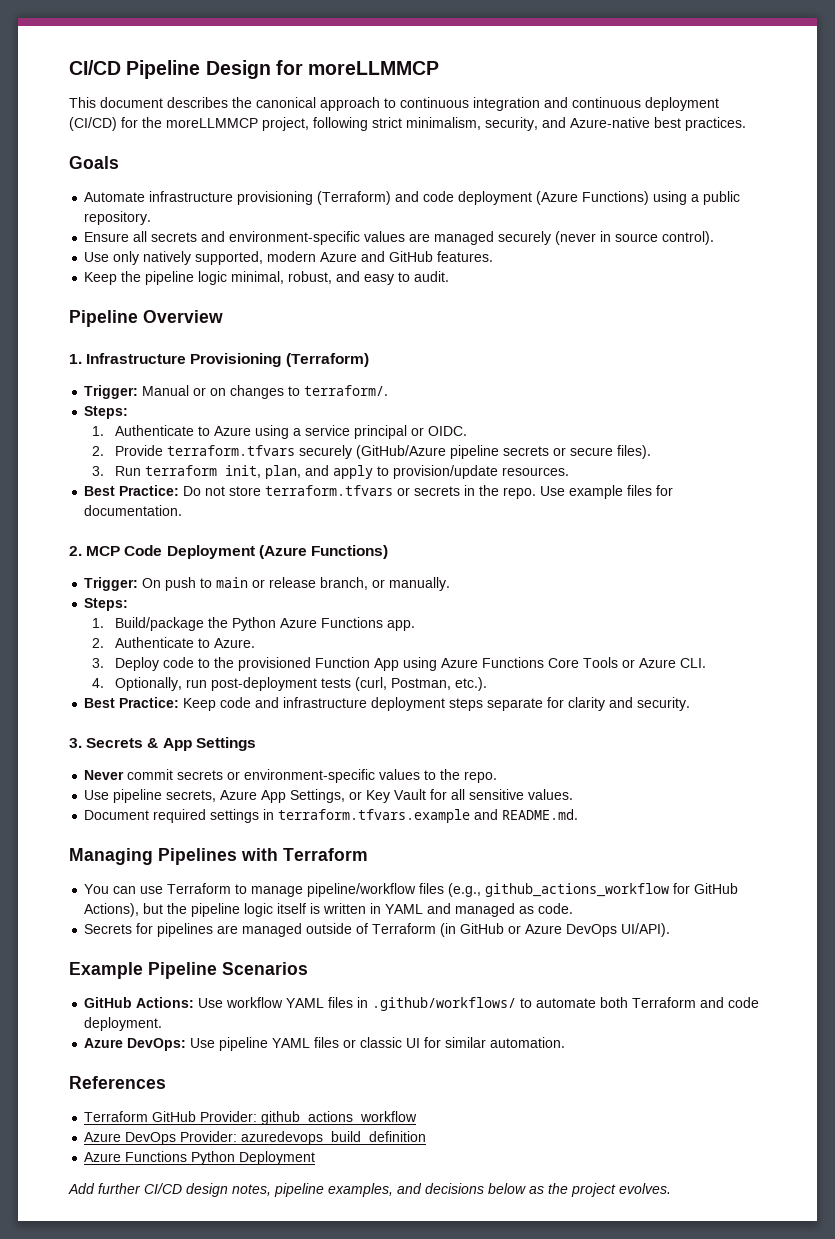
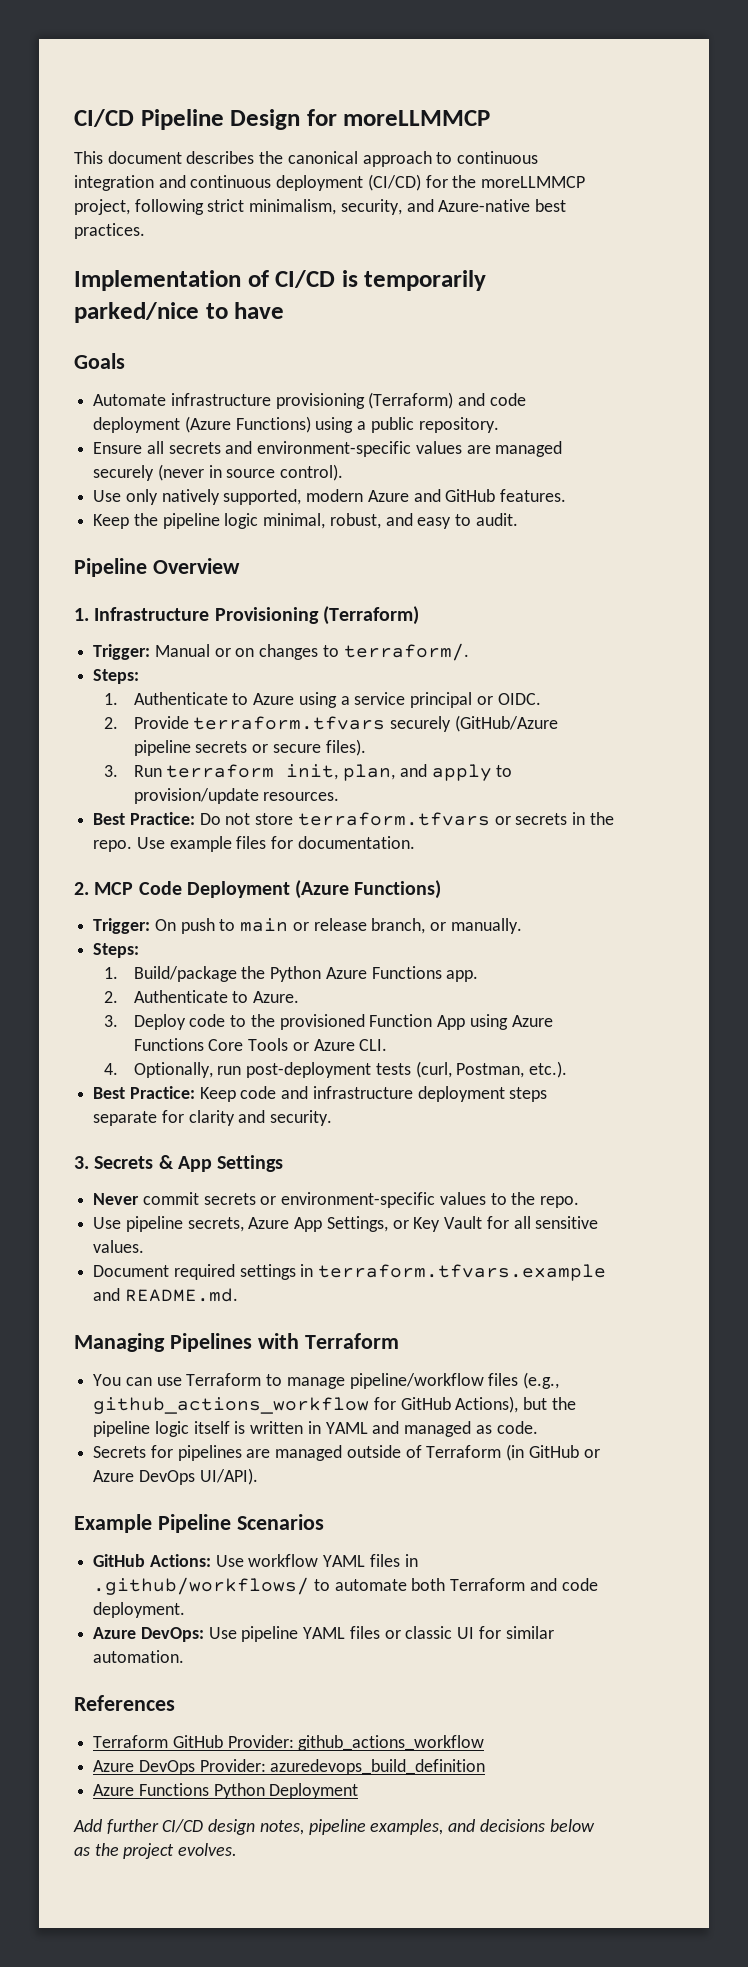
+ Implementation of CI/CD is temporarily parked/nice to have

